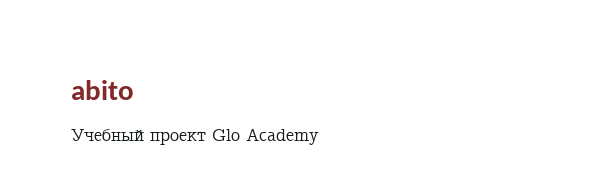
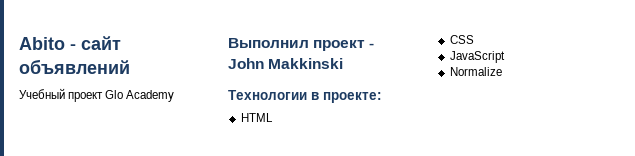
- abito
+ Abito - сайт объявлений
+ Выполнил проект - John Makkinski
+ Технологии в проекте:
+ HTML
+ CSS
+ JavaScript
+ Normalize

